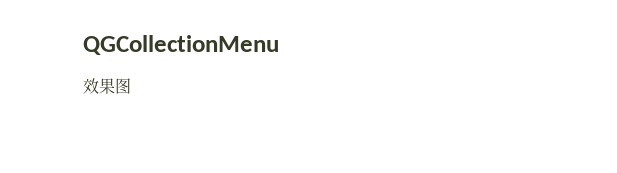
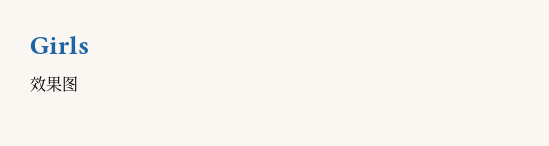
- QGCollectionMenu
+ Girls

